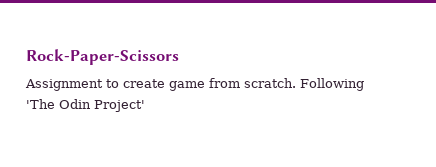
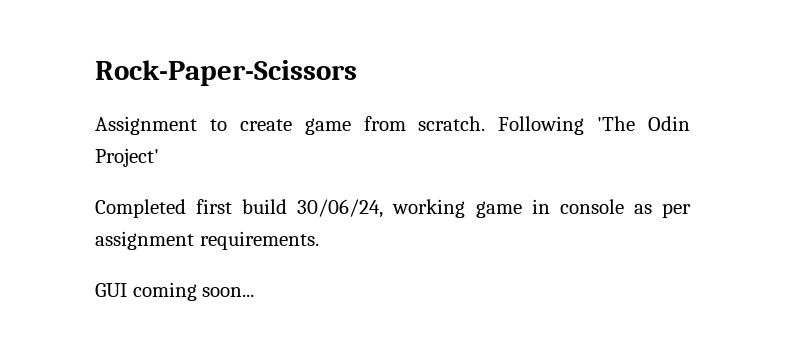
+ Completed first build 30/06/24, working game in console as per assignment requirements.
+ GUI coming soon...

